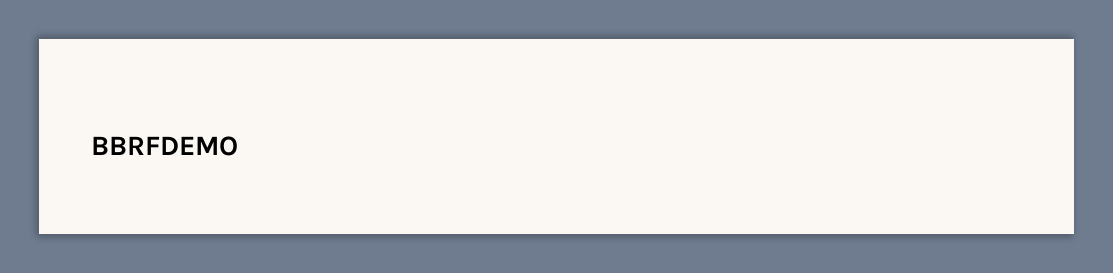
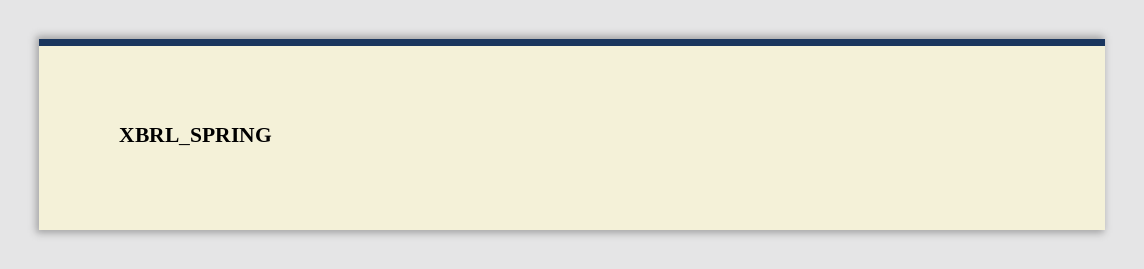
- BBRFDEMO
+ XBRL_SPRING

